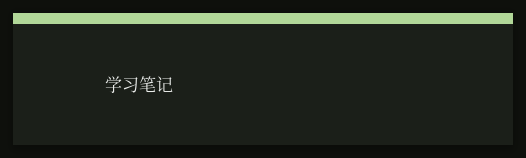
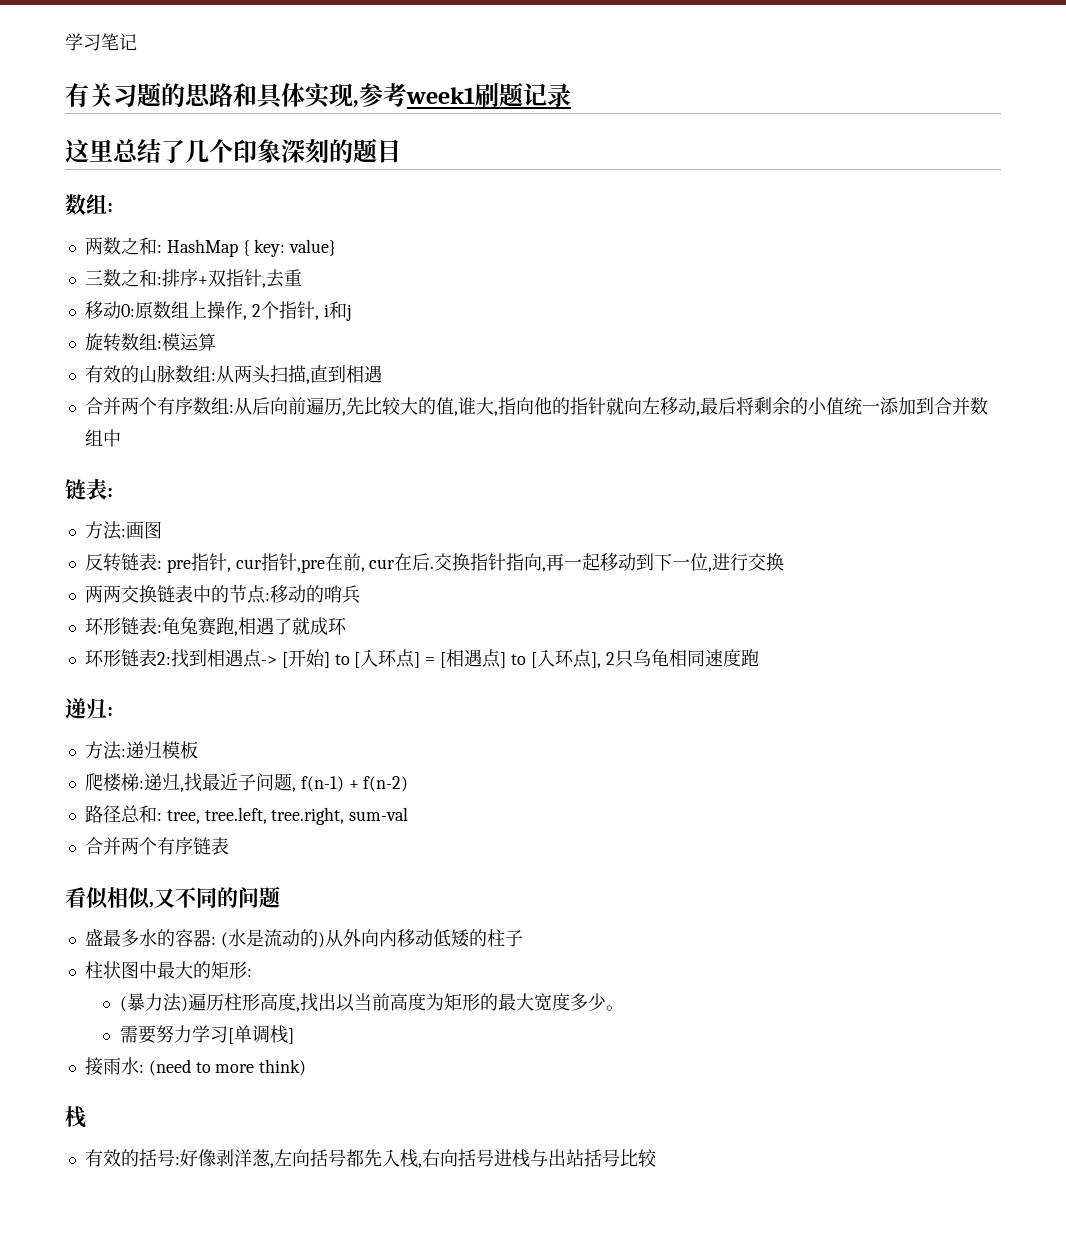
+ 有关习题的思路和具体实现,参考week1刷题记录
+ 这里总结了几个印象深刻的题目
+ 数组:
+ 两数之和: HashMap { key: value}
+ 三数之和:排序+双指针,去重
+ 移动0:原数组上操作, 2个指针, i和j
+ 旋转数组:模运算
+ 有效的山脉数组:从两头扫描,直到相遇
+ 合并两个有序数组:从后向前遍历,先比较大的值,谁大,指向他的指针就向左移动,最后将剩余的小值统一添加到合并数组中
+ 链表:
+ 方法:画图
+ 反转链表: pre指针, cur指针,pre在前, cur在后.交换指针指向,再一起移动到下一位,进行交换
+ 两两交换链表中的节点:移动的哨兵
+ 环形链表:龟兔赛跑,相遇了就成环
+ 环形链表2:找到相遇点-> [开始] to [入环点] = [相遇点] to [入环点], 2只乌龟相同速度跑
+ 递归:
+ 方法:递归模板
+ 爬楼梯:递归,找最近子问题, f(n-1) + f(n-2)
+ 路径总和: tree, tree.left, tree.right, sum-val
+ 合并两个有序链表
+ 看似相似,又不同的问题
+ 盛最多水的容器: (水是流动的)从外向内移动低矮的柱子
+ 柱状图中最大的矩形:
+ (暴力法)遍历柱形高度,找出以当前高度为矩形的最大宽度多少。
+ 需要努力学习[单调栈]
+ 接雨水: (need to more think)
+ 栈
+ 有效的括号:好像剥洋葱,左向括号都先入栈,右向括号进栈与出站括号比较

